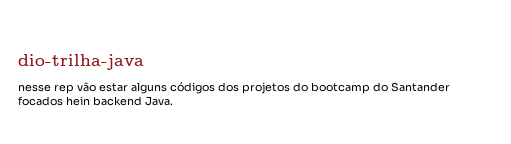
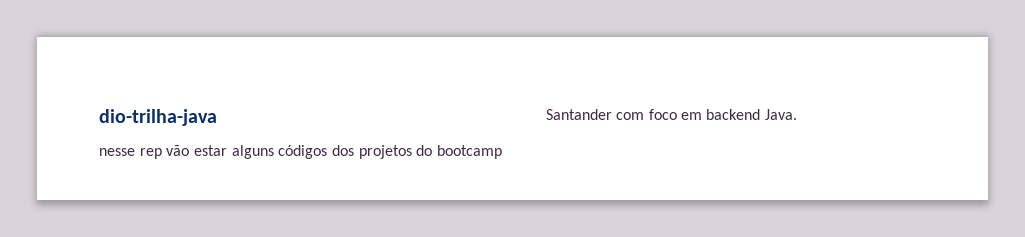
- nesse rep vão estar alguns códigos dos projetos do bootcamp do Santander focados hein backend Java.
+ nesse rep vão estar alguns códigos dos projetos do bootcamp Santander com foco em backend Java.

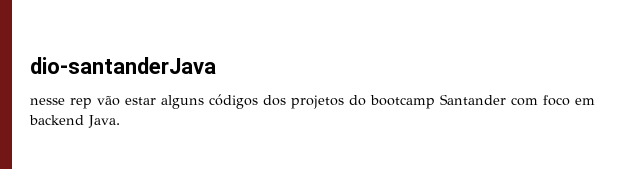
- dio-trilha-java
+ dio-santanderJava

